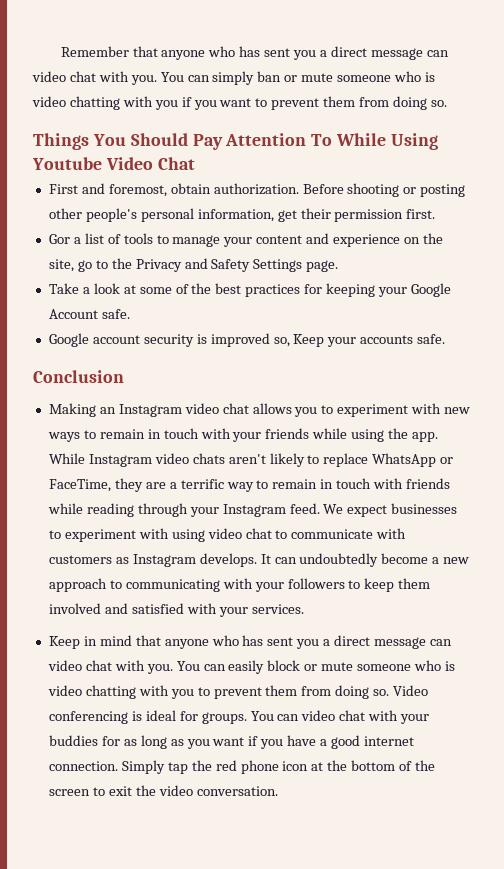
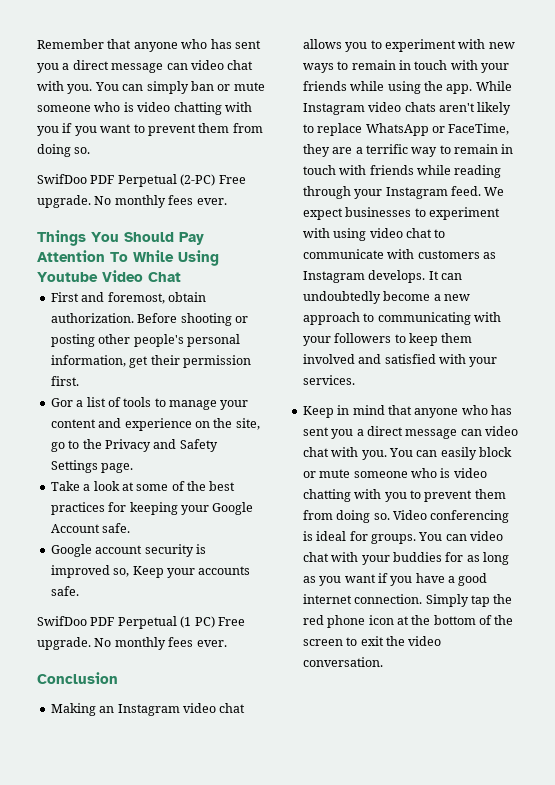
+ SwifDoo PDF Perpetual (2-PC) Free upgrade. No monthly fees ever.
+ SwifDoo PDF Perpetual (1 PC) Free upgrade. No monthly fees ever.

